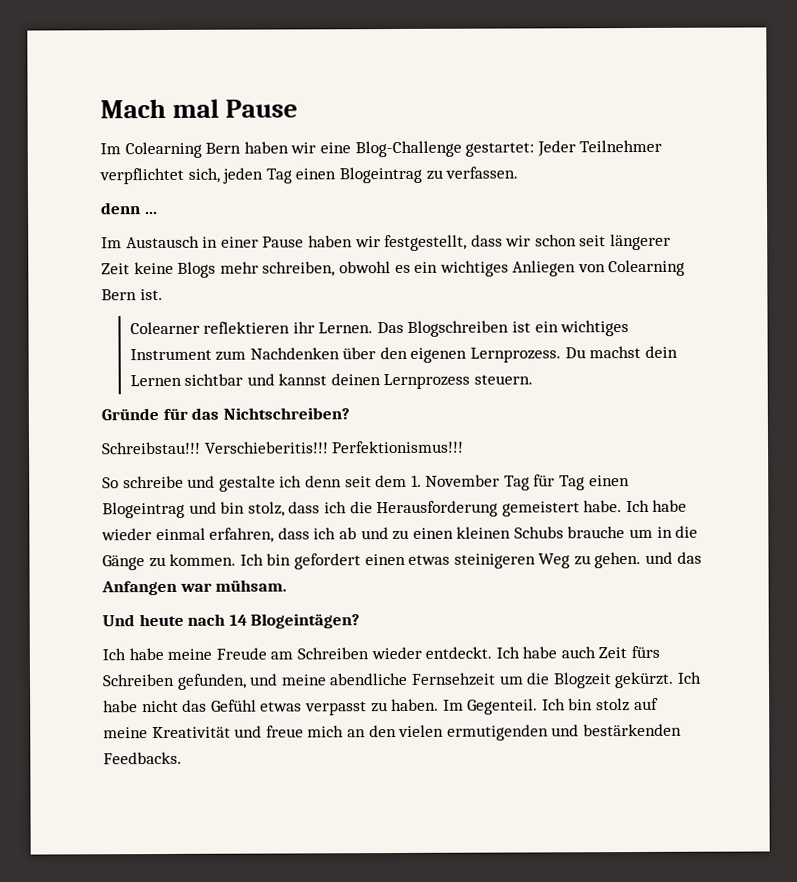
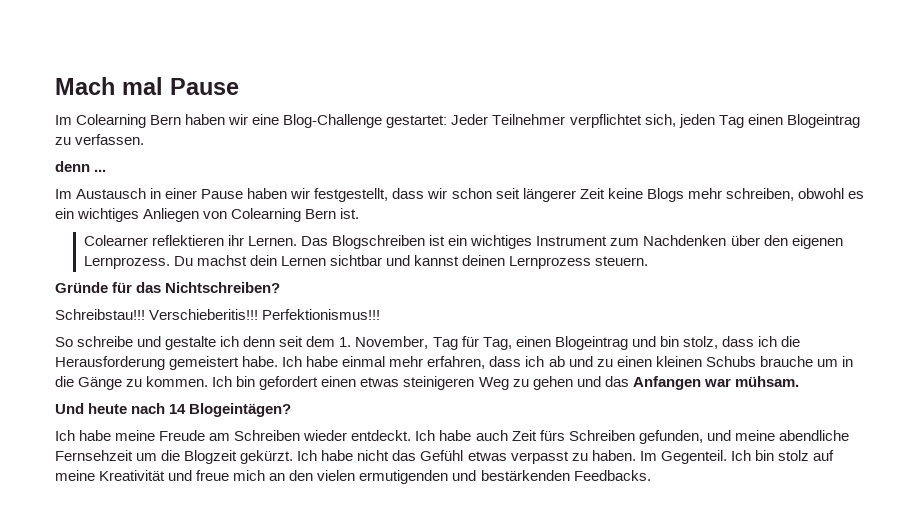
- So schreibe und gestalte ich denn seit dem 1. November Tag für Tag einen Blogeintrag und bin stolz, dass ich die Herausforderung gemeistert habe.
+ So schreibe und gestalte ich denn seit dem 1. November, Tag für Tag, einen Blogeintrag und bin stolz, dass ich die Herausforderung gemeistert habe.
- Ich habe wieder einmal erfahren, dass ich ab und zu einen kleinen Schubs brauche um in die Gänge zu kommen.
+ Ich habe einmal mehr erfahren, dass ich ab und zu einen kleinen Schubs brauche um in die Gänge zu kommen.
- Ich bin gefordert einen etwas steinigeren Weg zu gehen. und das Anfangen war mühsam.
+ Ich bin gefordert einen etwas steinigeren Weg zu gehen und das Anfangen war mühsam.

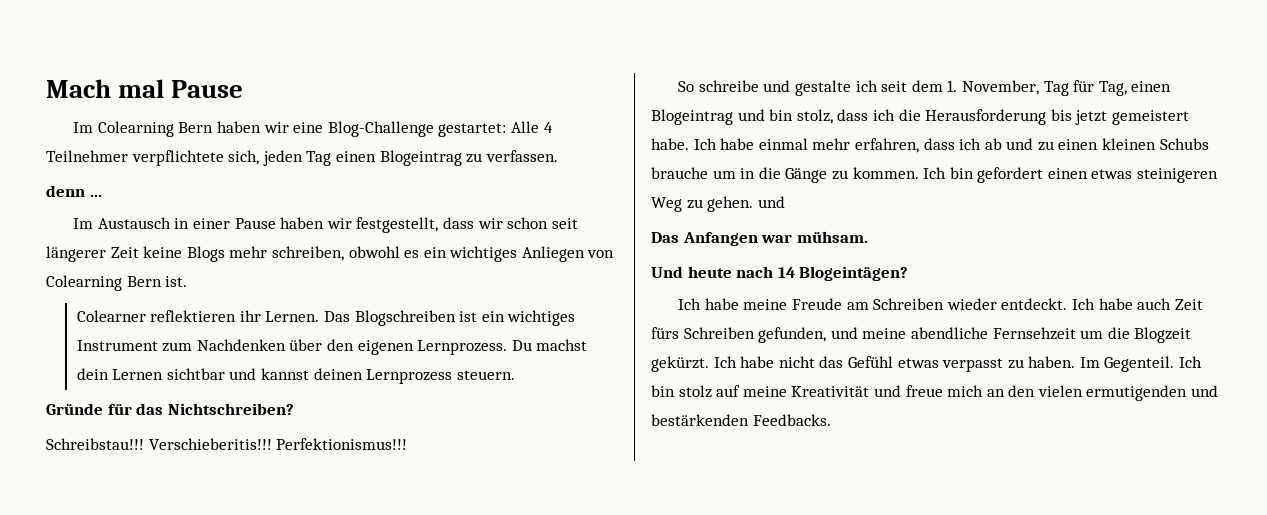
- Im Colearning Bern haben wir eine Blog-Challenge gestartet: Jeder Teilnehmer verpflichtet sich, jeden Tag einen Blogeintrag zu verfassen.
+ Im Colearning Bern haben wir eine Blog-Challenge gestartet: Alle 4 Teilnehmer verpflichtete sich, jeden Tag einen Blogeintrag zu verfassen.
- So schreibe und gestalte ich denn seit dem 1. November, Tag für Tag, einen Blogeintrag und bin stolz, dass ich die Herausforderung gemeistert habe.
+ So schreibe und gestalte ich seit dem 1. November, Tag für Tag, einen Blogeintrag und bin stolz, dass ich die Herausforderung bis jetzt gemeistert habe.
- Ich bin gefordert einen etwas steinigeren Weg zu gehen und das Anfangen war mühsam.
+ Ich bin gefordert einen etwas steinigeren Weg zu gehen. und
+ Das Anfangen war mühsam.

